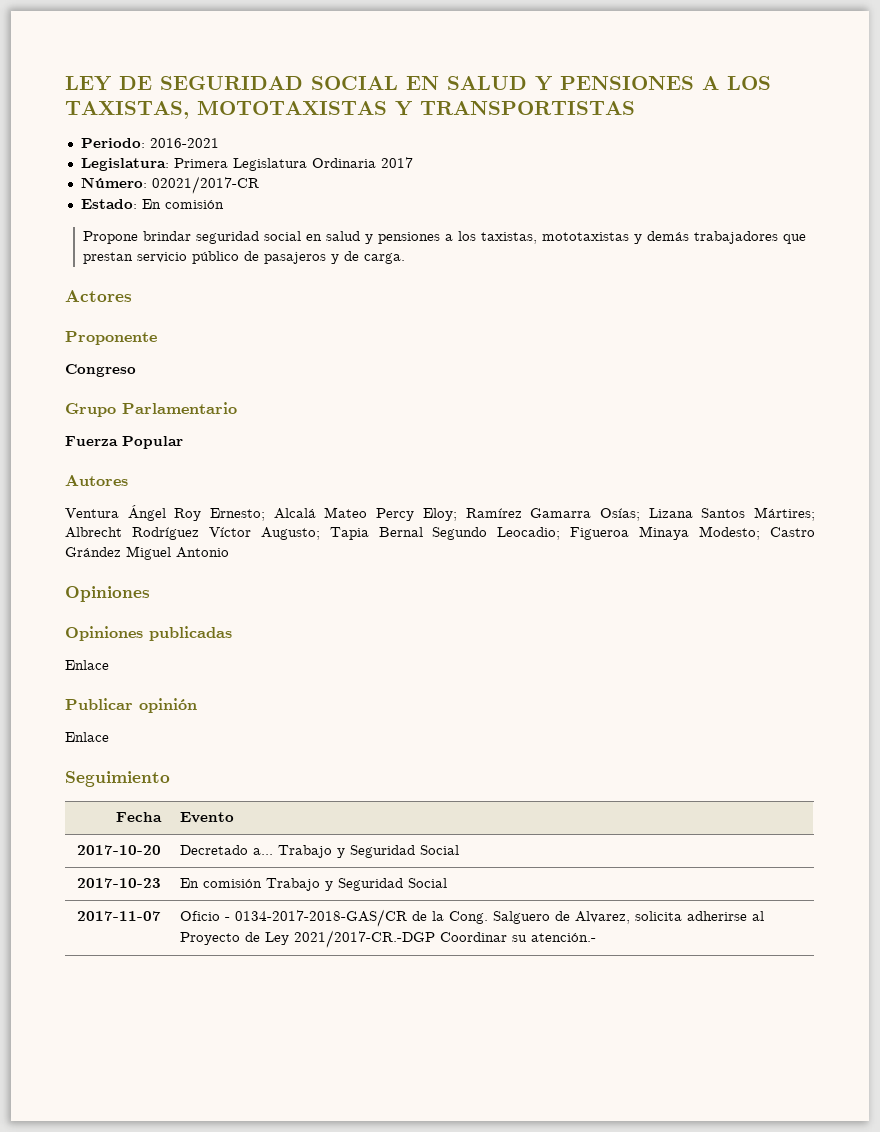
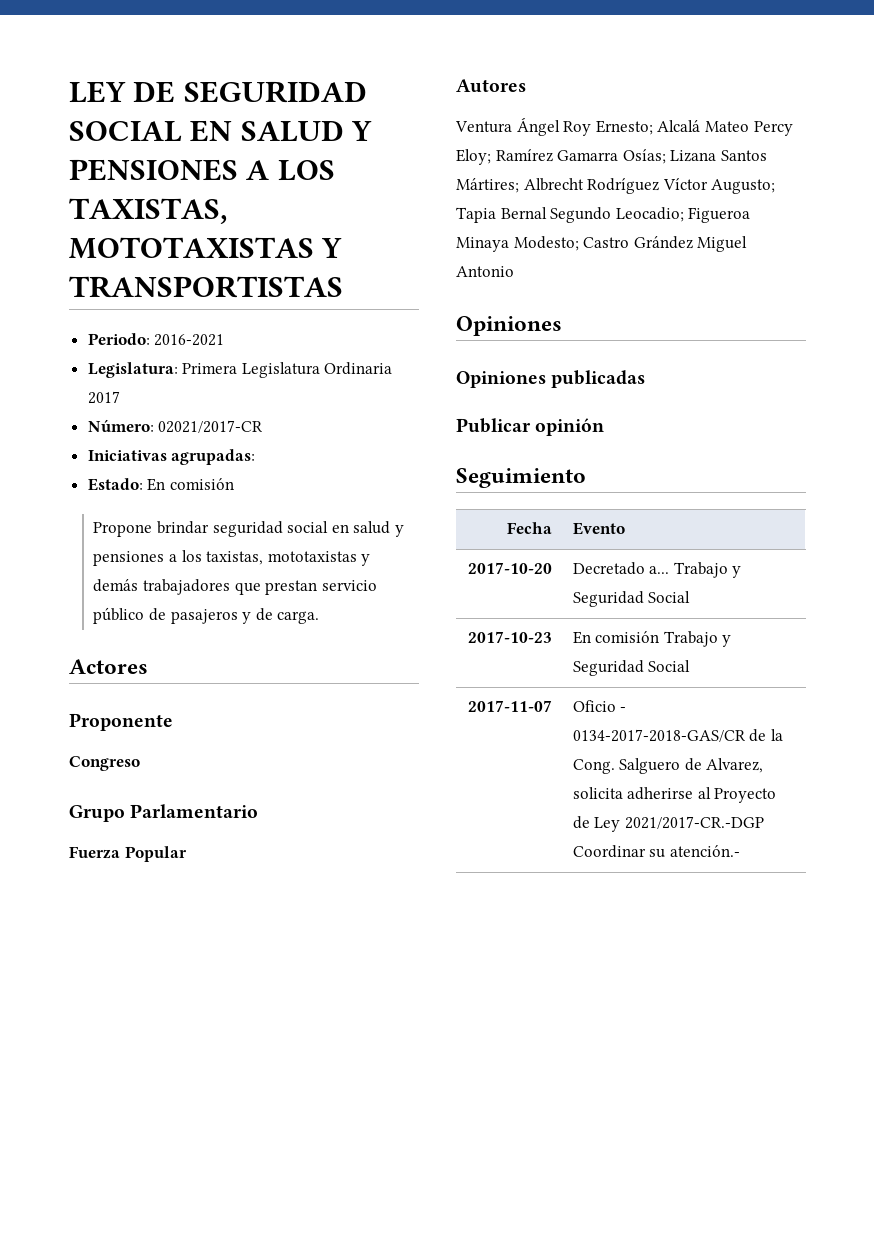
+ Iniciativas agrupadas:
  Opiniones publicadas
- Enlace
  Publicar opinión
- Enlace

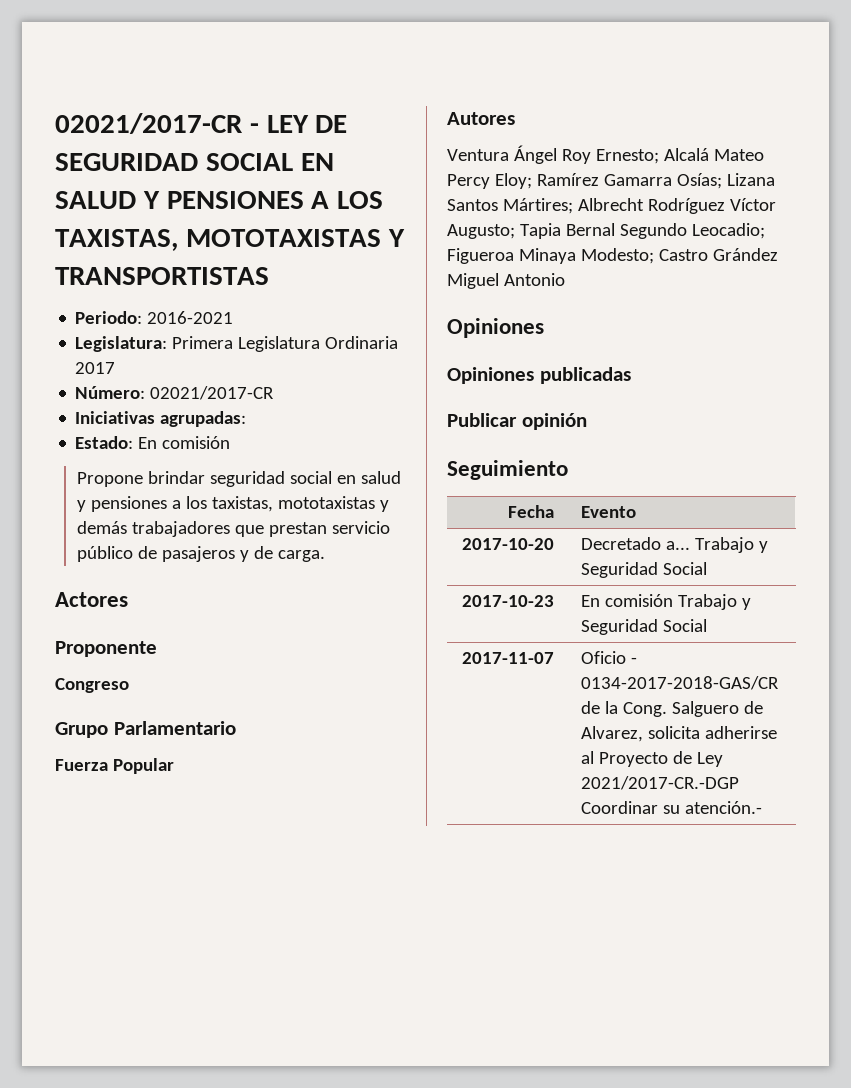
- LEY DE SEGURIDAD SOCIAL EN SALUD Y PENSIONES A LOS TAXISTAS, MOTOTAXISTAS Y TRANSPORTISTAS
+ 02021/2017-CR - LEY DE SEGURIDAD SOCIAL EN SALUD Y PENSIONES A LOS TAXISTAS, MOTOTAXISTAS Y TRANSPORTISTAS

